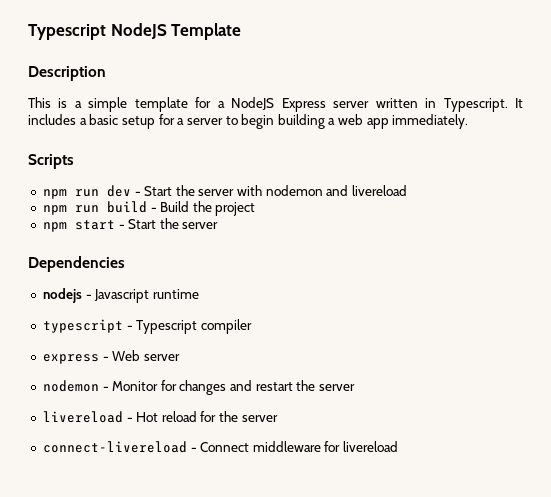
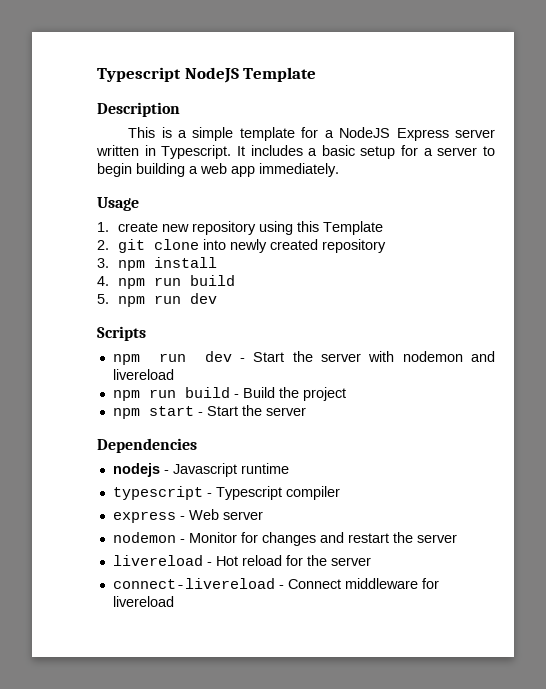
+ Usage
+ 1. create new repository using this Template
+ 2. git clone into newly created repository
+ 3. npm install
+ 4. npm run build
+ 5. npm run dev

